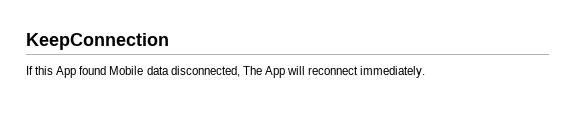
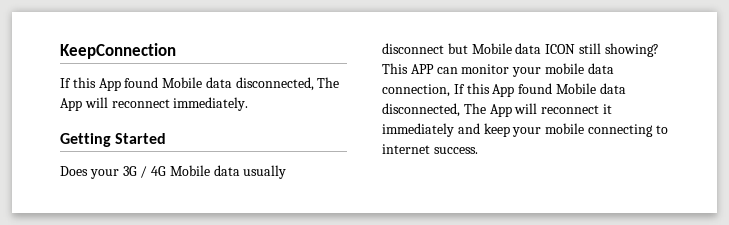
+ Getting Started
+ Does your 3G / 4G Mobile data usually disconnect but Mobile data ICON still showing? This APP can monitor your mobile data connection, If this App found Mobile data disconnected, The App will reconnect it immediately and keep your mobile connecting to internet success.

